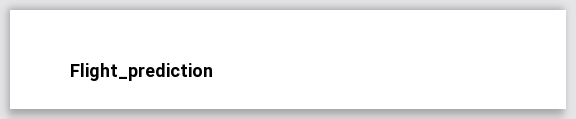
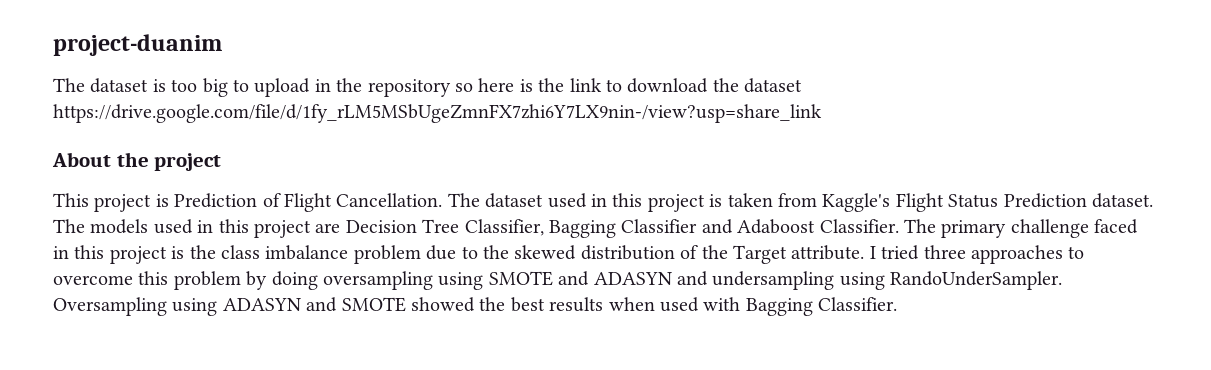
- Flight_prediction
+ project-duanim
+ The dataset is too big to upload in the repository so here is the link to download the dataset https://drive.google.com/file/d/1fy_rLM5MSbUgeZmnFX7zhi6Y7LX9nin-/view?usp=share_link
+ About the project
+ This project is Prediction of Flight Cancellation. The dataset used in this project is taken from Kaggle's Flight Status Prediction dataset. The models used in this project are Decision Tree Classifier, Bagging Classifier and Adaboost Classifier. The primary challenge faced in this project is the class imbalance problem due to the skewed distribution of the Target attribute. I tried three approaches to overcome this problem by doing oversampling using SMOTE and ADASYN and undersampling using RandoUnderSampler. Oversampling using ADASYN and SMOTE showed the best results when used with Bagging Classifier.

